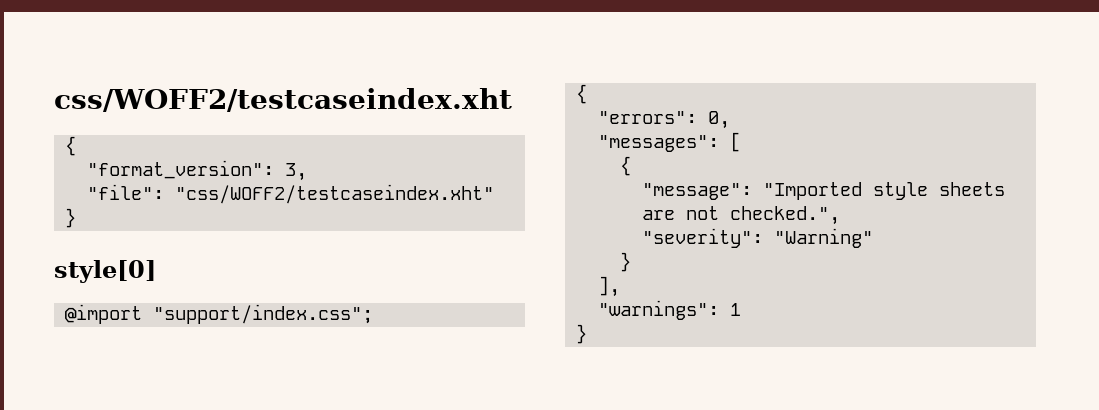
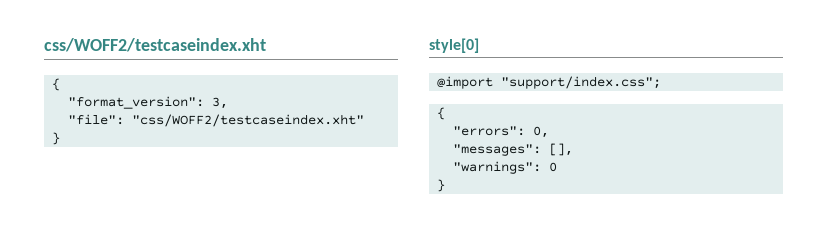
- "messages": [
- {
- "message": "Imported style sheets are not checked.",
- "severity": "Warning"
- }
- ],
- "warnings": 1
+ "messages": [],
+ "warnings": 0

